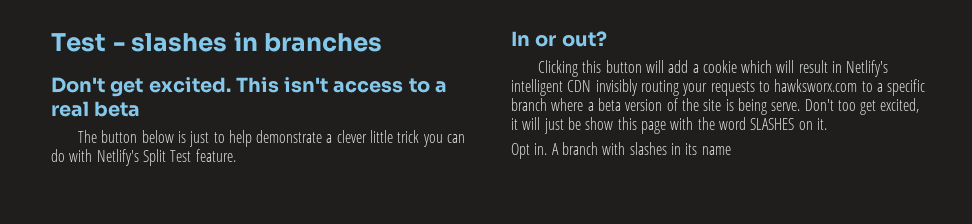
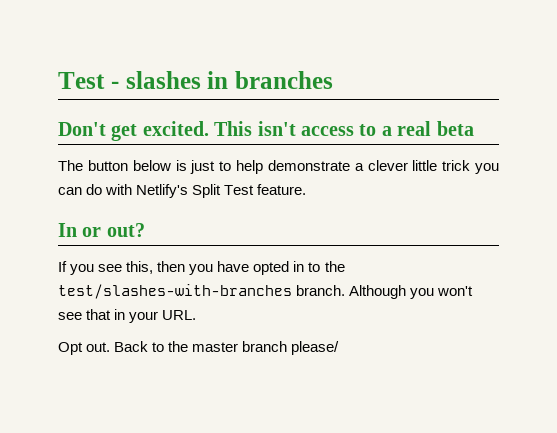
- Clicking this button will add a cookie which will result in Netlify's intelligent CDN invisibly routing your requests to hawksworx.com to a specific branch where a beta version of the site is being serve. Don't too get excited, it will just be show this page with the word SLASHES on it.
- Opt in. A branch with slashes in its name
+ If you see this, then you have opted in to the test/slashes-with-branches branch. Although you won't see that in your URL.
+ Opt out. Back to the master branch please/

